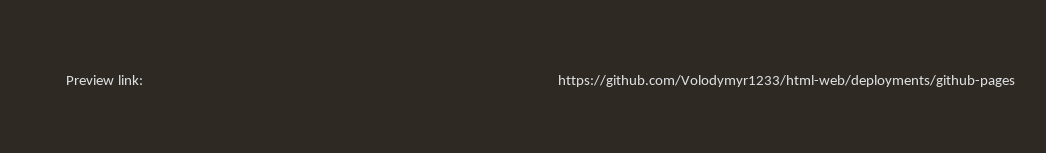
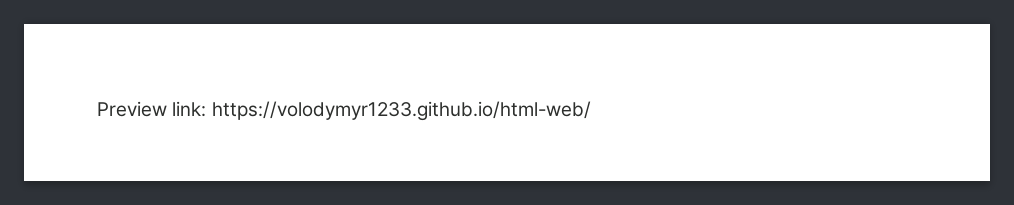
- Preview link: https://github.com/Volodymyr1233/html-web/deployments/github-pages
+ Preview link: https://volodymyr1233.github.io/html-web/

